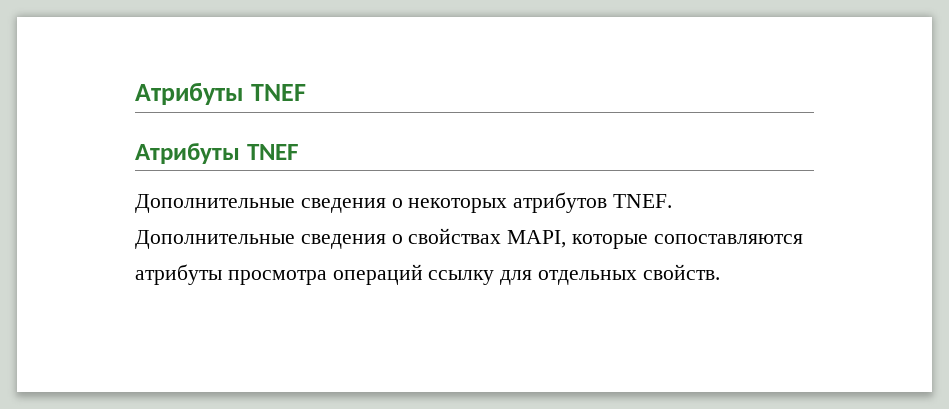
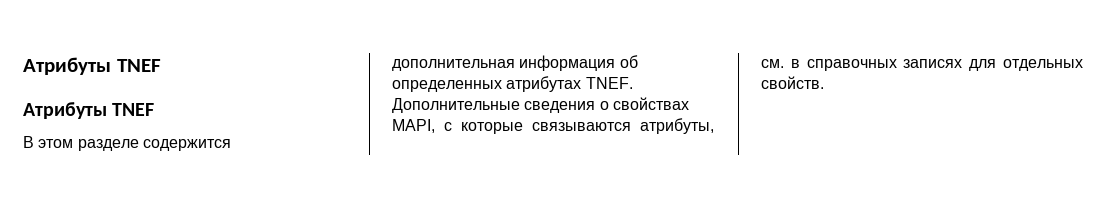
- Дополнительные сведения о некоторых атрибутов TNEF.
+ В этом разделе содержится дополнительная информация об определенных атрибутах TNEF.
- Дополнительные сведения о свойствах MAPI, которые сопоставляются атрибуты просмотра операций ссылку для отдельных свойств.
+ Дополнительные сведения о свойствах MAPI, с которые связываются атрибуты, см. в справочных записях для отдельных свойств.

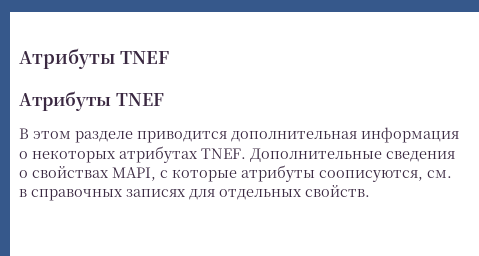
- В этом разделе содержится дополнительная информация об определенных атрибутах TNEF.
+ В этом разделе приводится дополнительная информация о некоторых атрибутах TNEF.
- Дополнительные сведения о свойствах MAPI, с которые связываются атрибуты, см. в справочных записях для отдельных свойств.
+ Дополнительные сведения о свойствах MAPI, с которые атрибуты соописуются, см. в справочных записях для отдельных свойств.

